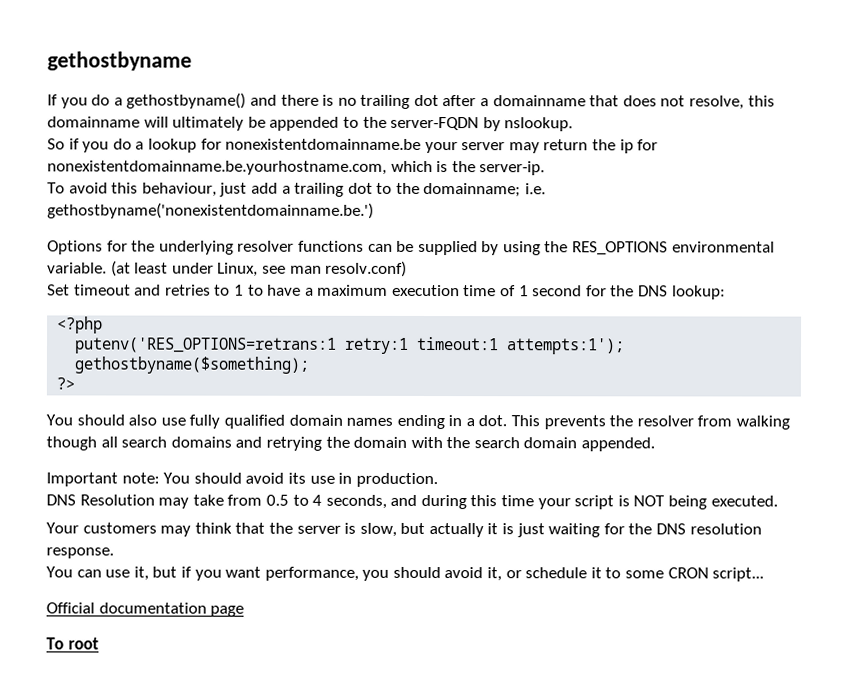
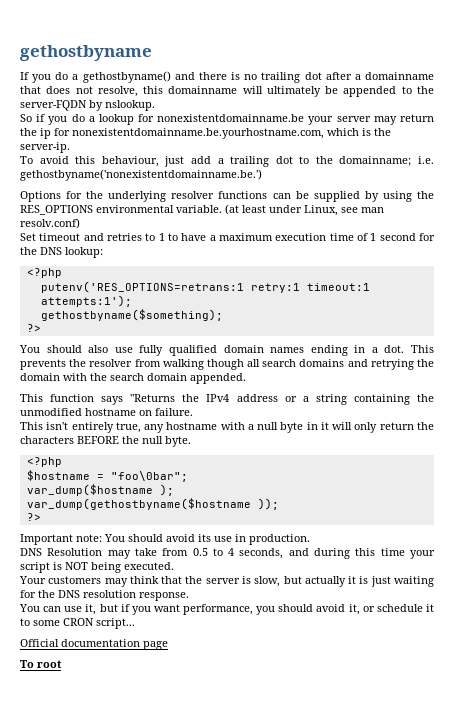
+ This function says "Returns the IPv4 address or a string containing the unmodified hostname on failure.
+ This isn't entirely true, any hostname with a null byte in it will only return the characters BEFORE the null byte.
+ <?php
+ $hostname = "foo\0bar";
+ var_dump($hostname );
+ var_dump(gethostbyname($hostname ));
+ ?>

